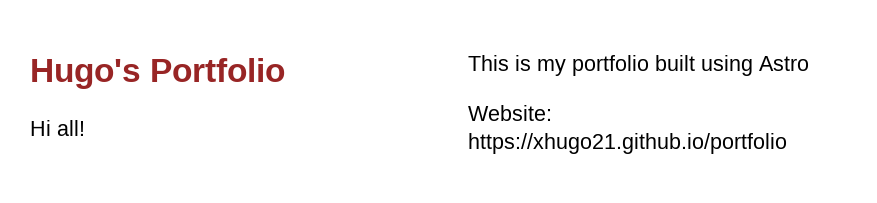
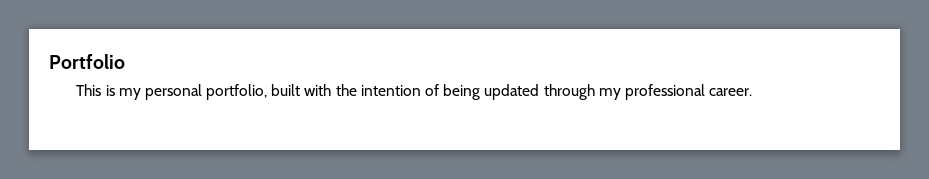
- Hugo's Portfolio
+ Portfolio
- Hi all!
- This is my portfolio built using Astro
- Website: https://xhugo21.github.io/portfolio
+ This is my personal portfolio, built with the intention of being updated through my professional career.

